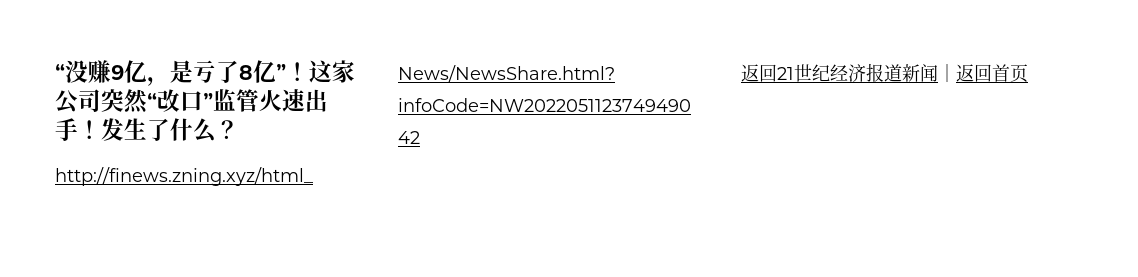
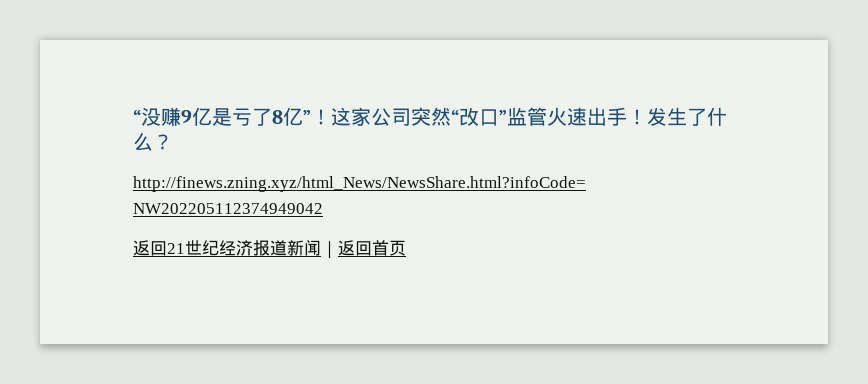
- “没赚9亿，是亏了8亿”！
+ “没赚9亿是亏了8亿”！

